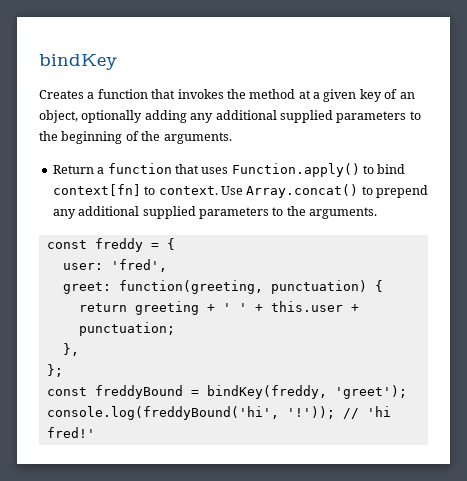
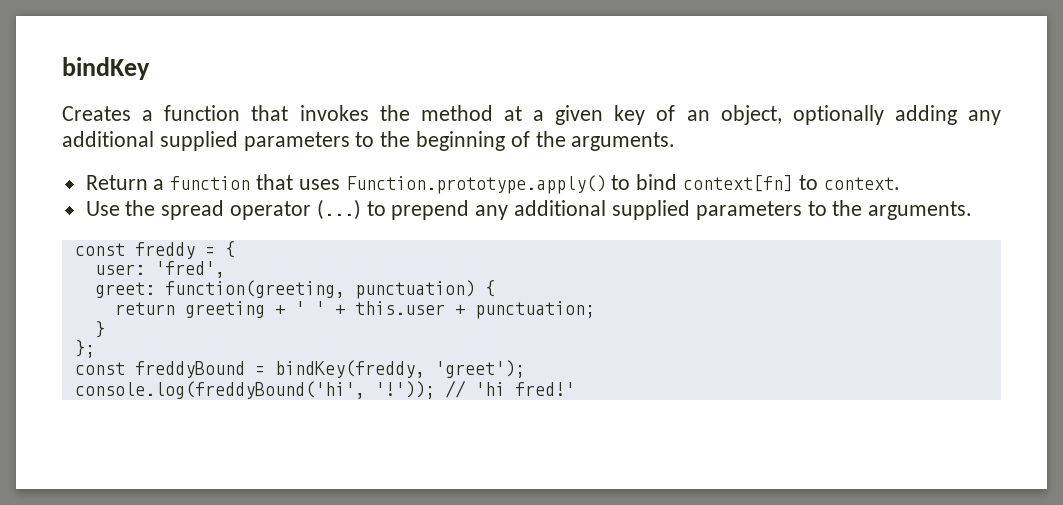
- Return a function that uses Function.apply() to bind context[fn] to context. Use Array.concat() to prepend any additional supplied parameters to the arguments.
+ Return a function that uses Function.prototype.apply() to bind context[fn] to context.
+ Use the spread operator (...) to prepend any additional supplied parameters to the arguments.
- },
+ }

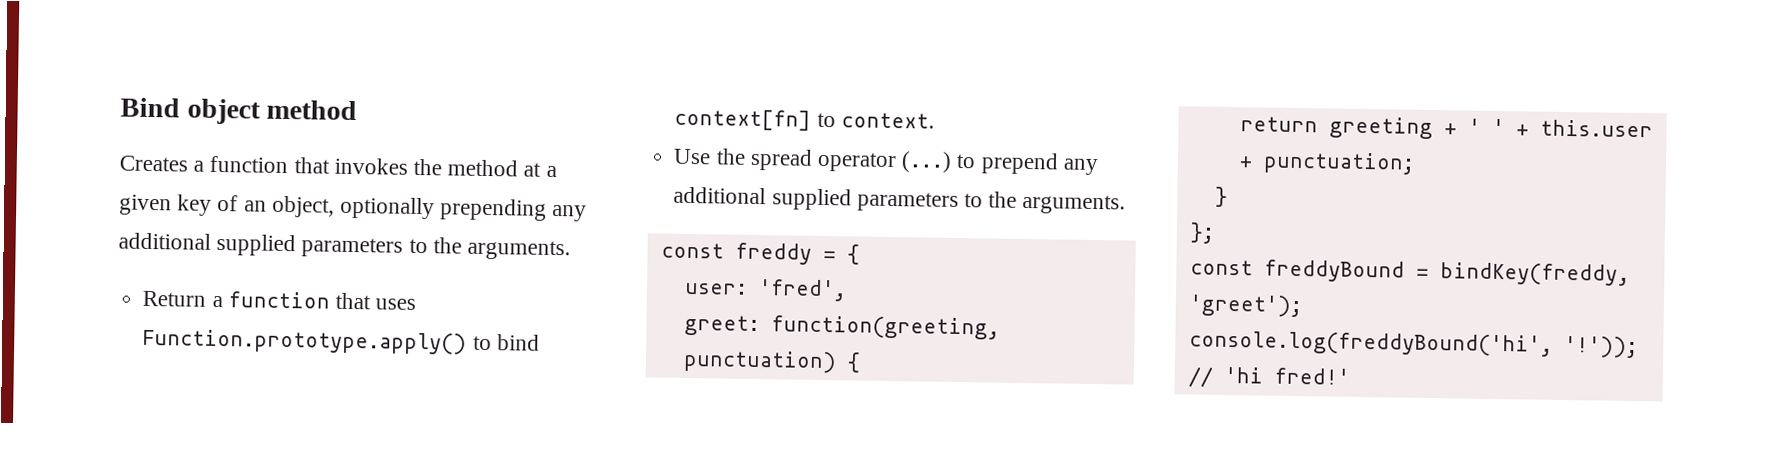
- bindKey
+ Bind object method
- Creates a function that invokes the method at a given key of an object, optionally adding any additional supplied parameters to the beginning of the arguments.
+ Creates a function that invokes the method at a given key of an object, optionally prepending any additional supplied parameters to the arguments.

